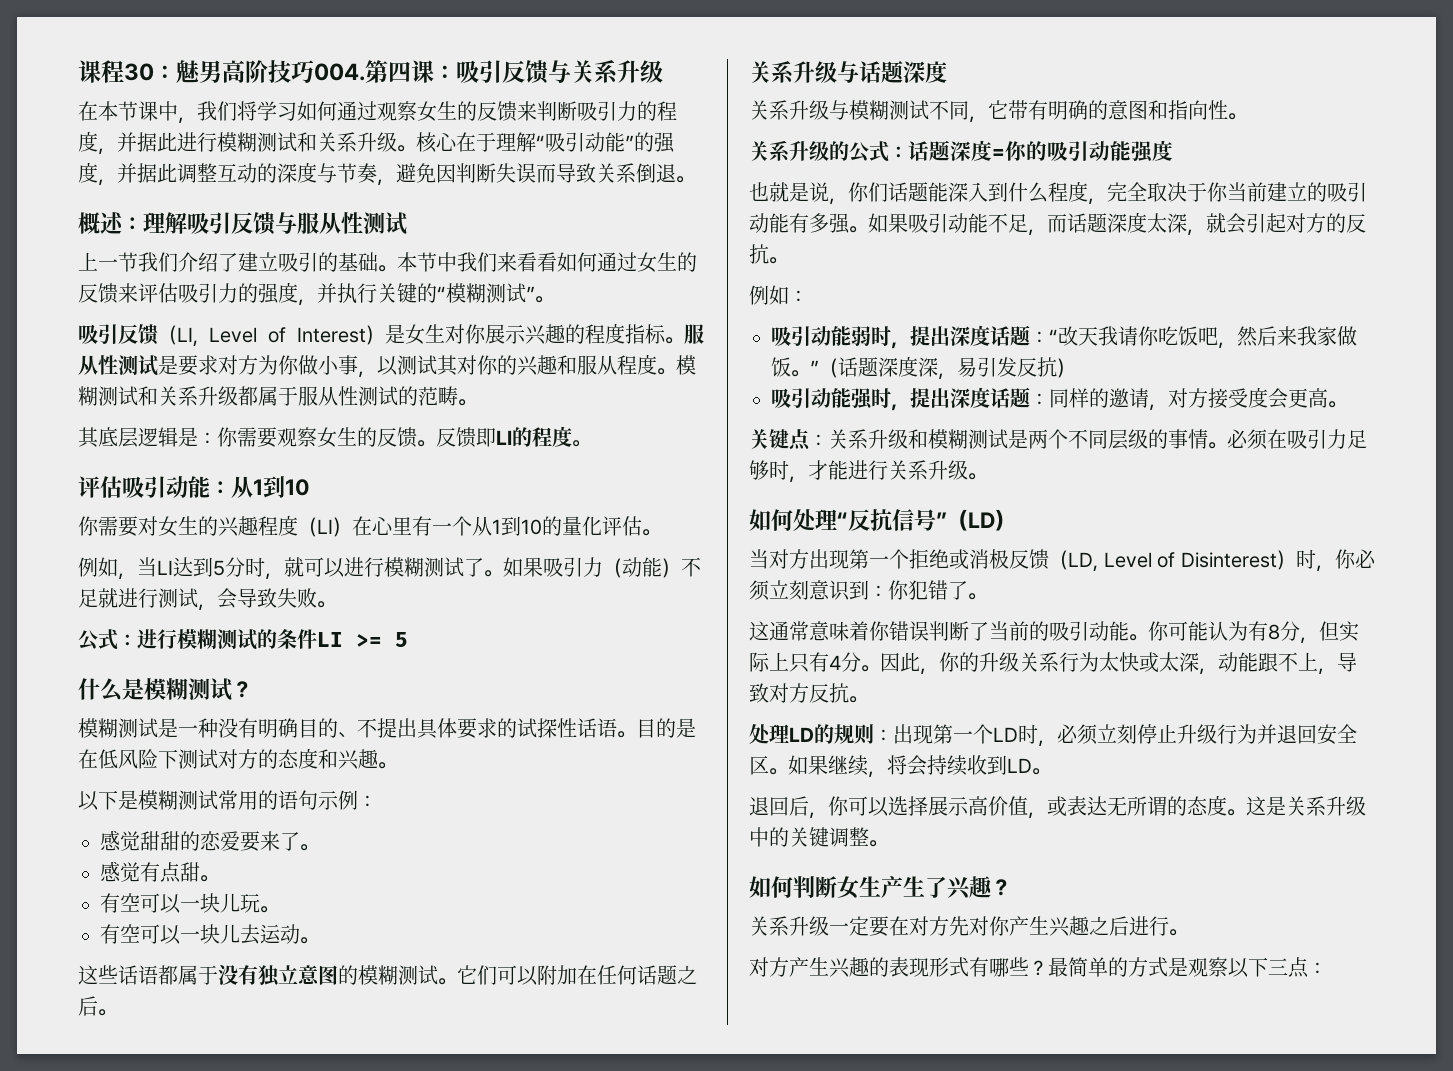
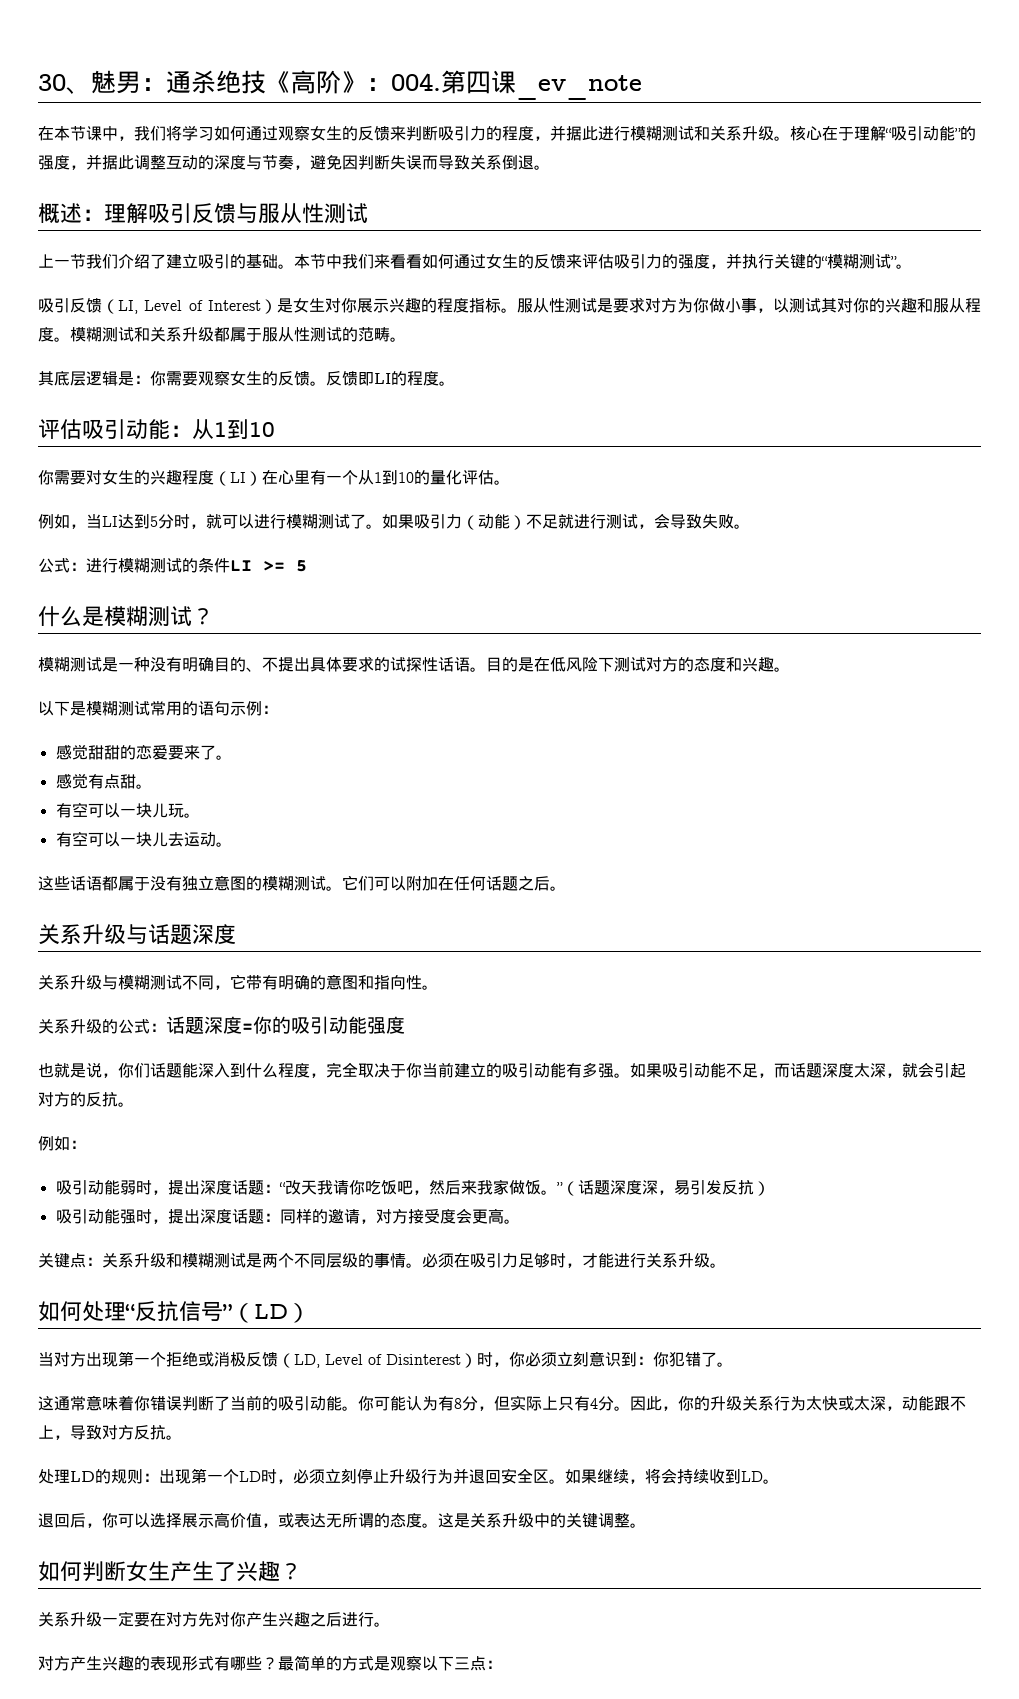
- 课程30：魅男高阶技巧004.第四课：吸引反馈与关系升级
+ 30、魅男：通杀绝技《高阶》：004.第四课_ev_note

